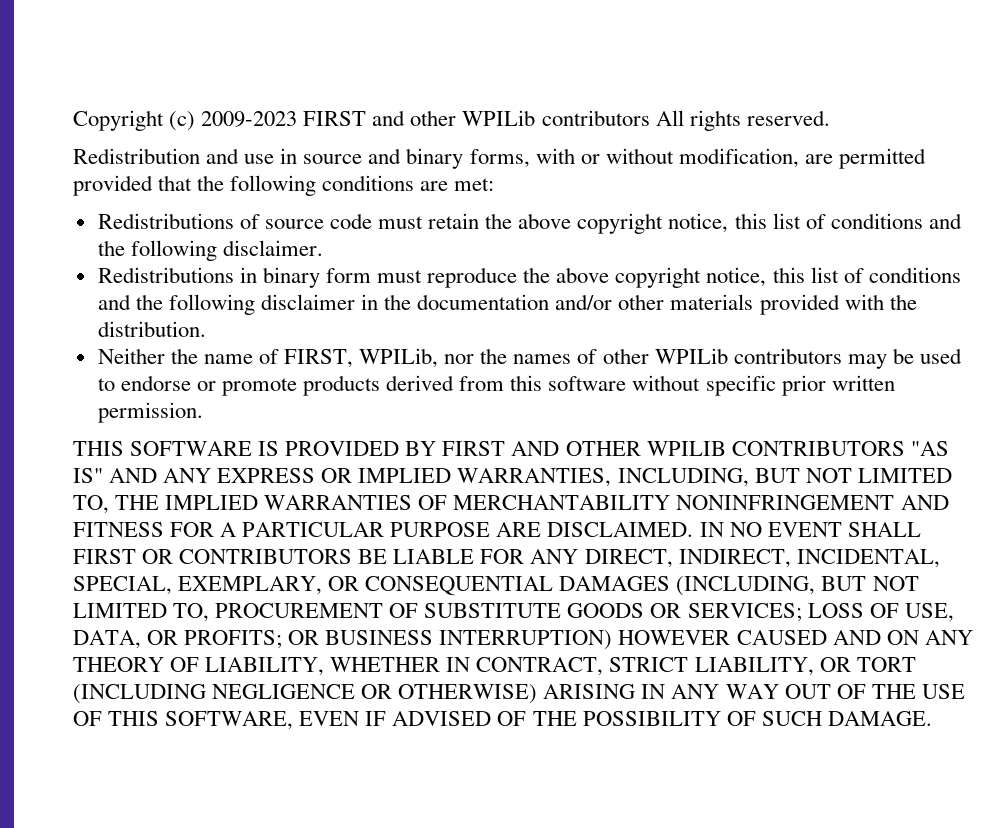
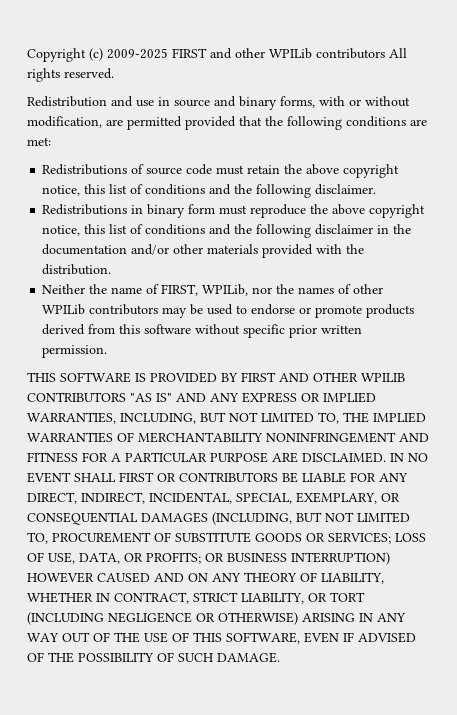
- Copyright (c) 2009-2023 FIRST and other WPILib contributors All rights reserved.
+ Copyright (c) 2009-2025 FIRST and other WPILib contributors All rights reserved.

